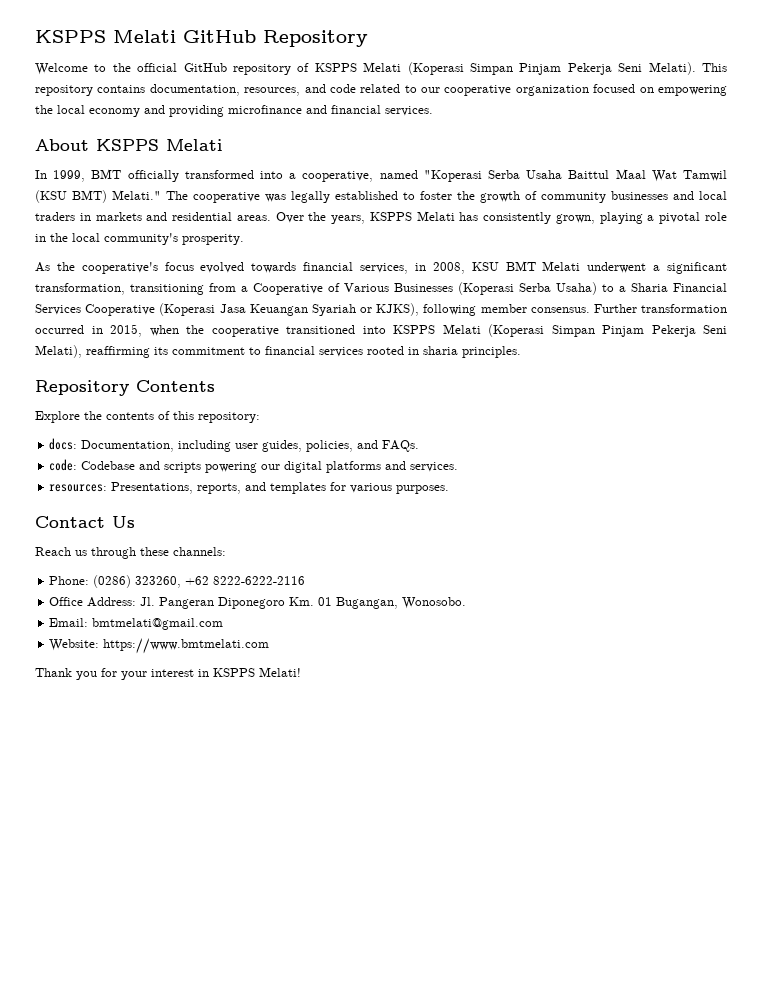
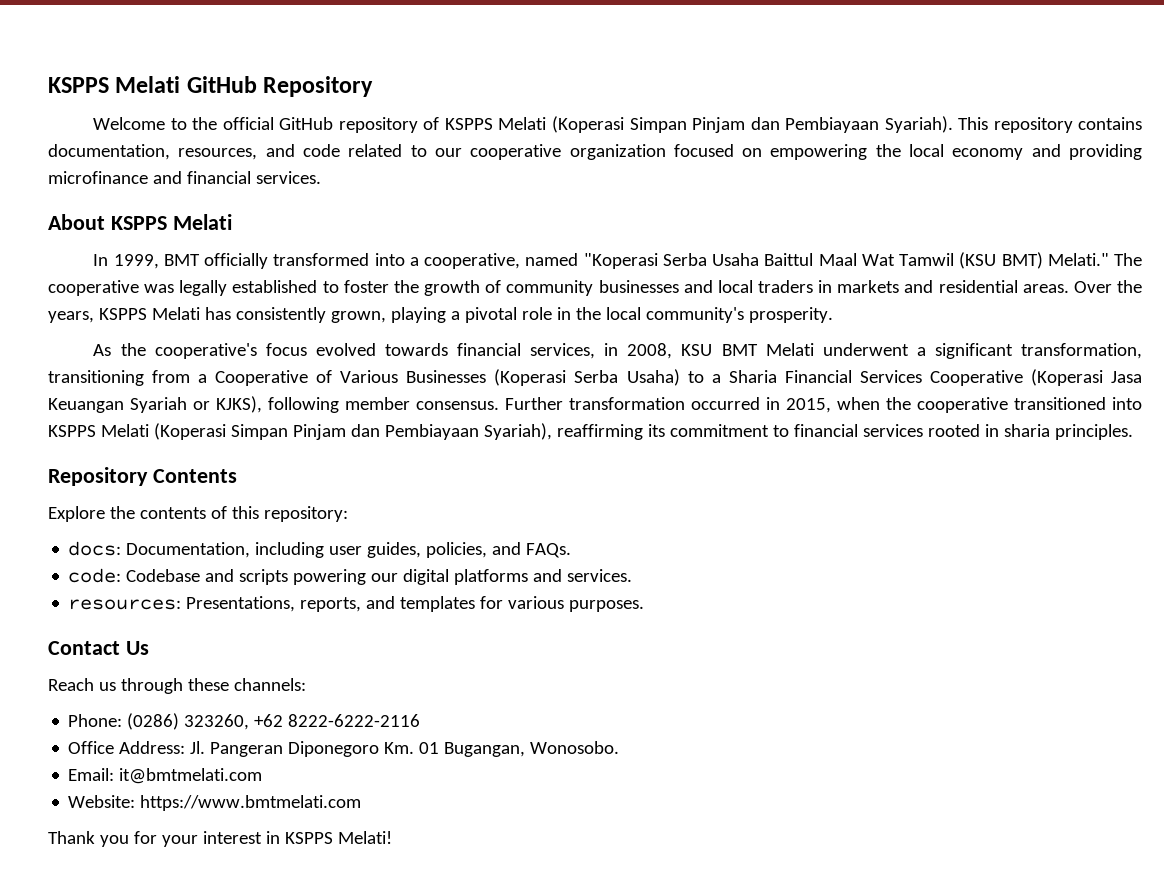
- Welcome to the official GitHub repository of KSPPS Melati (Koperasi Simpan Pinjam Pekerja Seni Melati).
+ Welcome to the official GitHub repository of KSPPS Melati (Koperasi Simpan Pinjam dan Pembiayaan Syariah).
- Further transformation occurred in 2015, when the cooperative transitioned into KSPPS Melati (Koperasi Simpan Pinjam Pekerja Seni Melati), reaffirming its commitment to financial services rooted in sharia principles.
+ Further transformation occurred in 2015, when the cooperative transitioned into KSPPS Melati (Koperasi Simpan Pinjam dan Pembiayaan Syariah), reaffirming its commitment to financial services rooted in sharia principles.
- Email: bmtmelati@gmail.com
+ Email: it@bmtmelati.com

